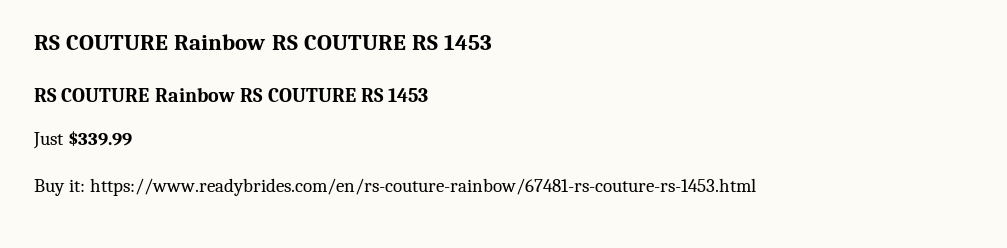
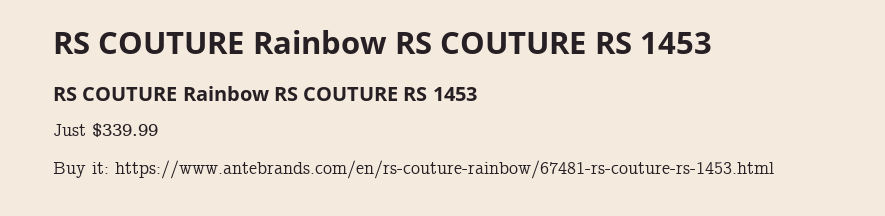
- Buy it: https://www.readybrides.com/en/rs-couture-rainbow/67481-rs-couture-rs-1453.html
+ Buy it: https://www.antebrands.com/en/rs-couture-rainbow/67481-rs-couture-rs-1453.html

